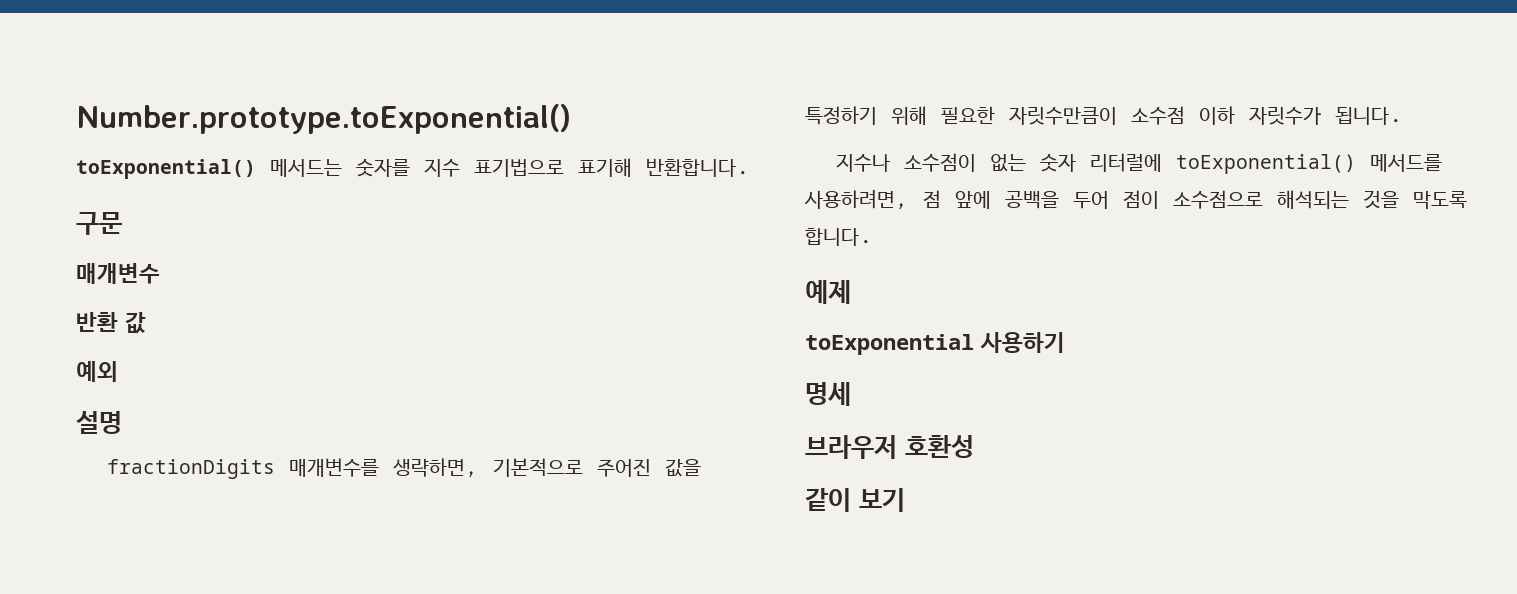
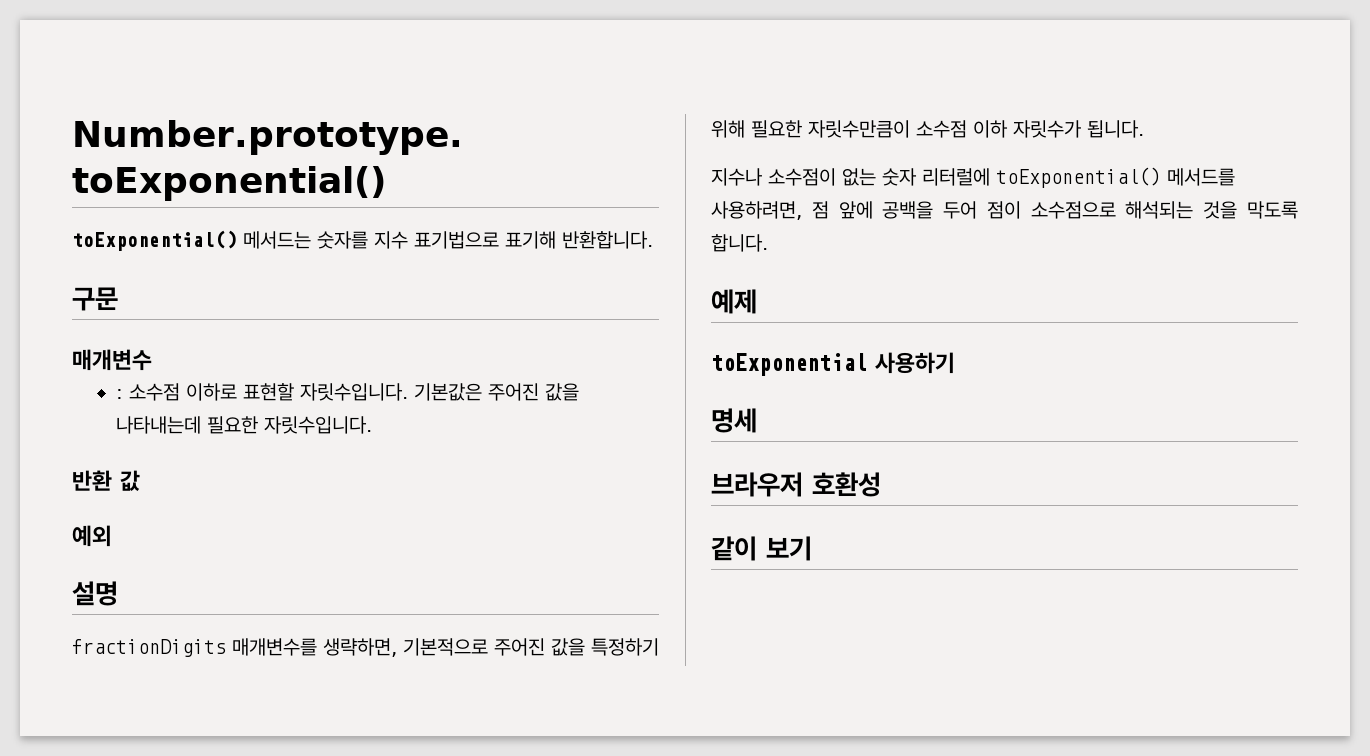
+ : 소수점 이하로 표현할 자릿수입니다. 기본값은 주어진 값을 나타내는데 필요한 자릿수입니다.

